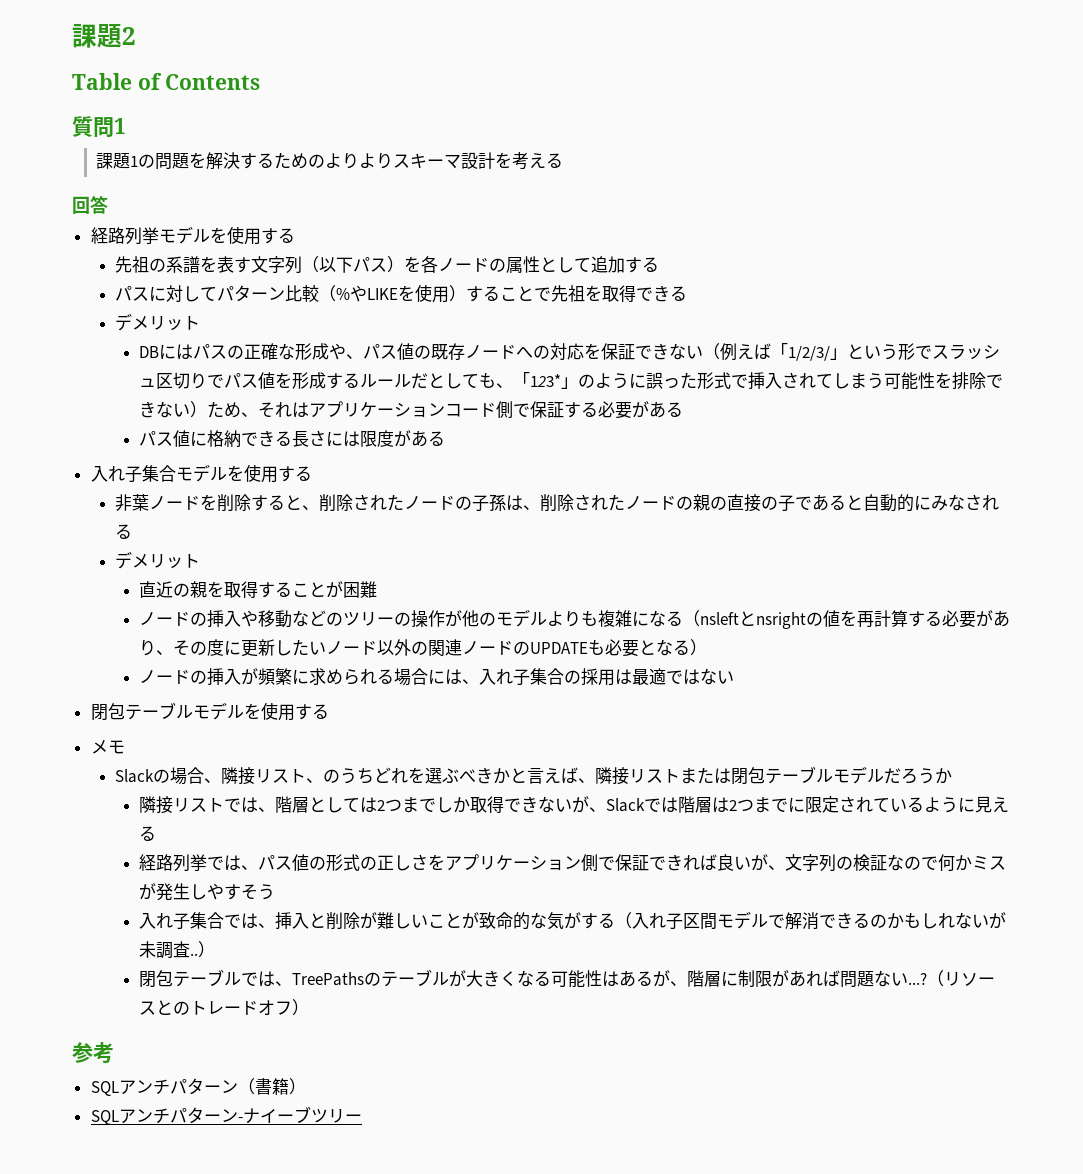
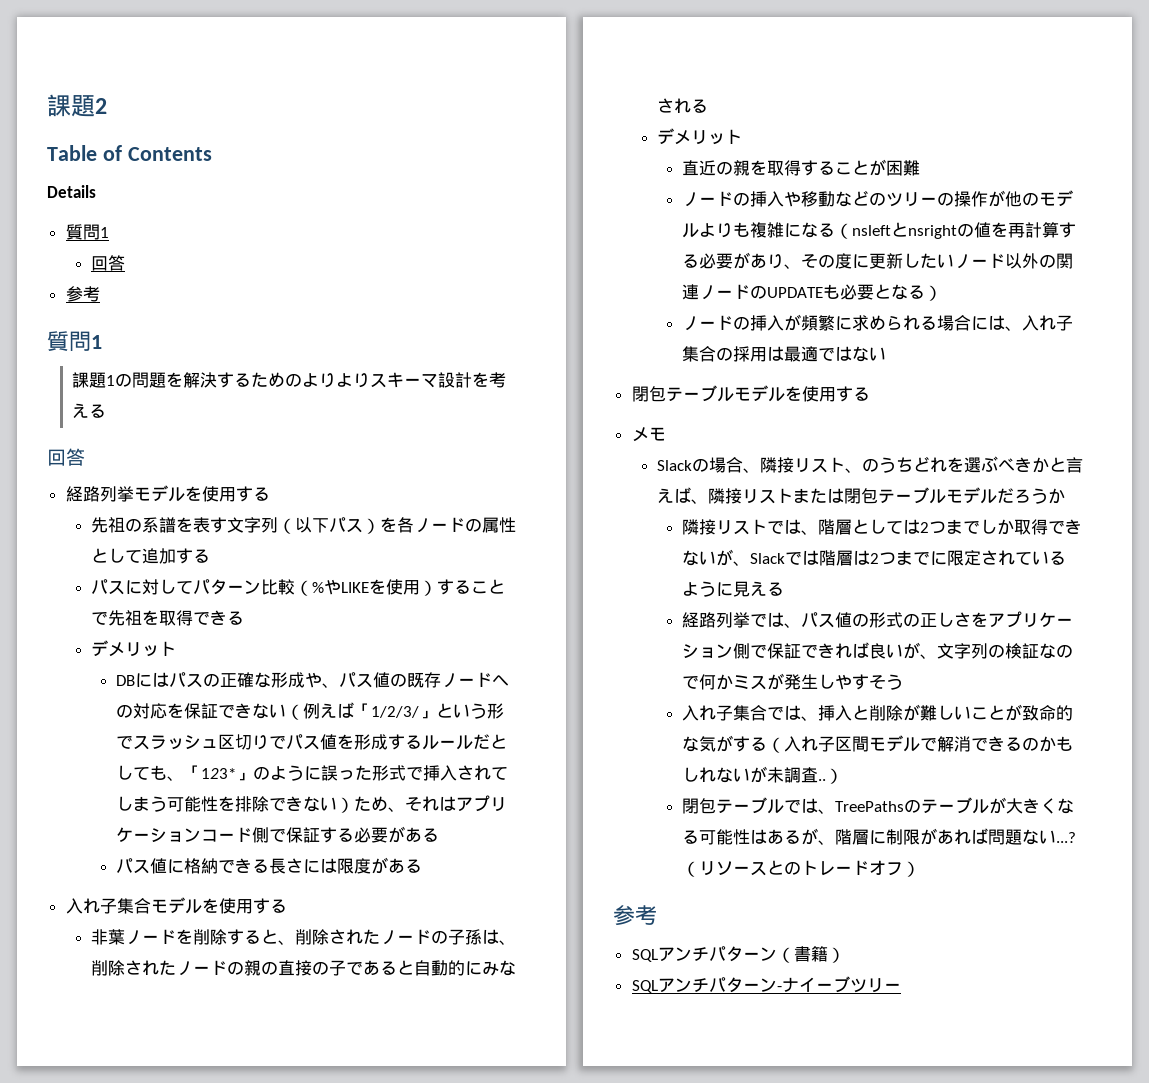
+ Details
+ 質問1
+ 回答
+ 参考

